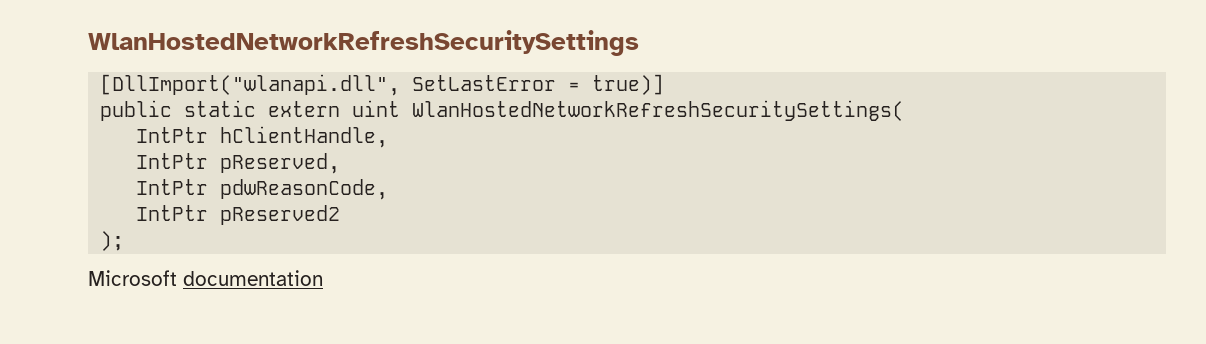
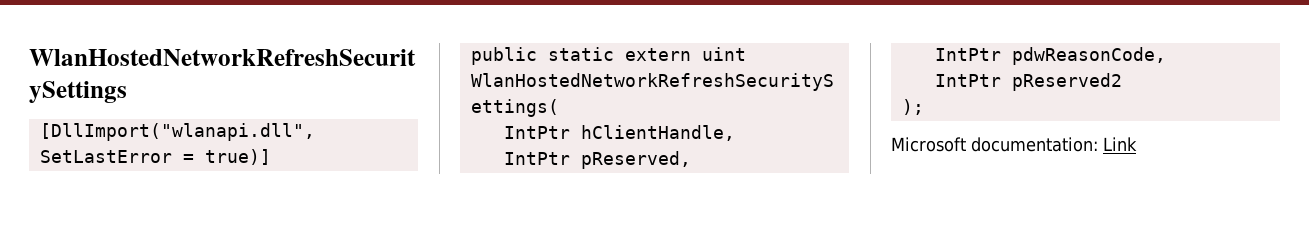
- Microsoft documentation
+ Microsoft documentation: Link

